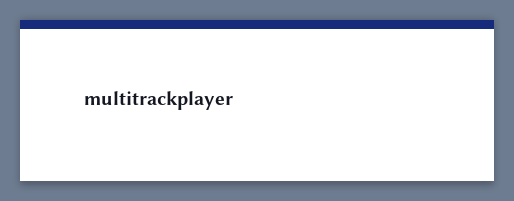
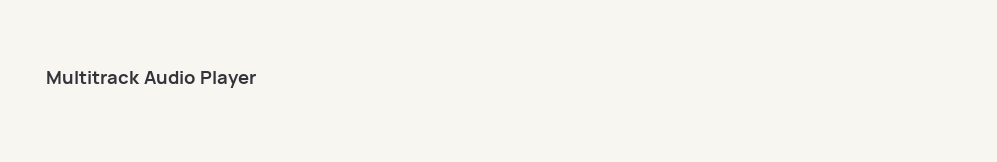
- multitrackplayer
+ Multitrack Audio Player

